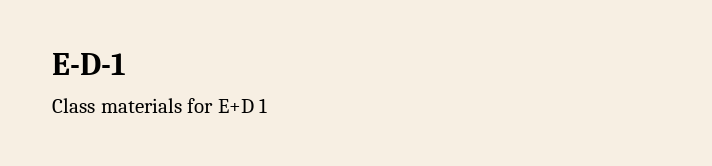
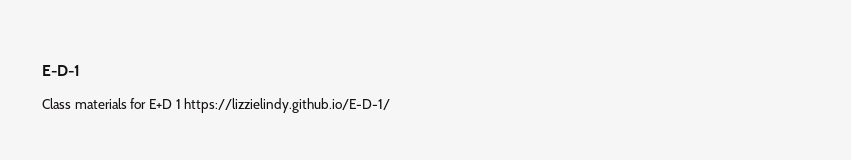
- Class materials for E+D 1
+ Class materials for E+D 1 https://lizzielindy.github.io/E-D-1/

